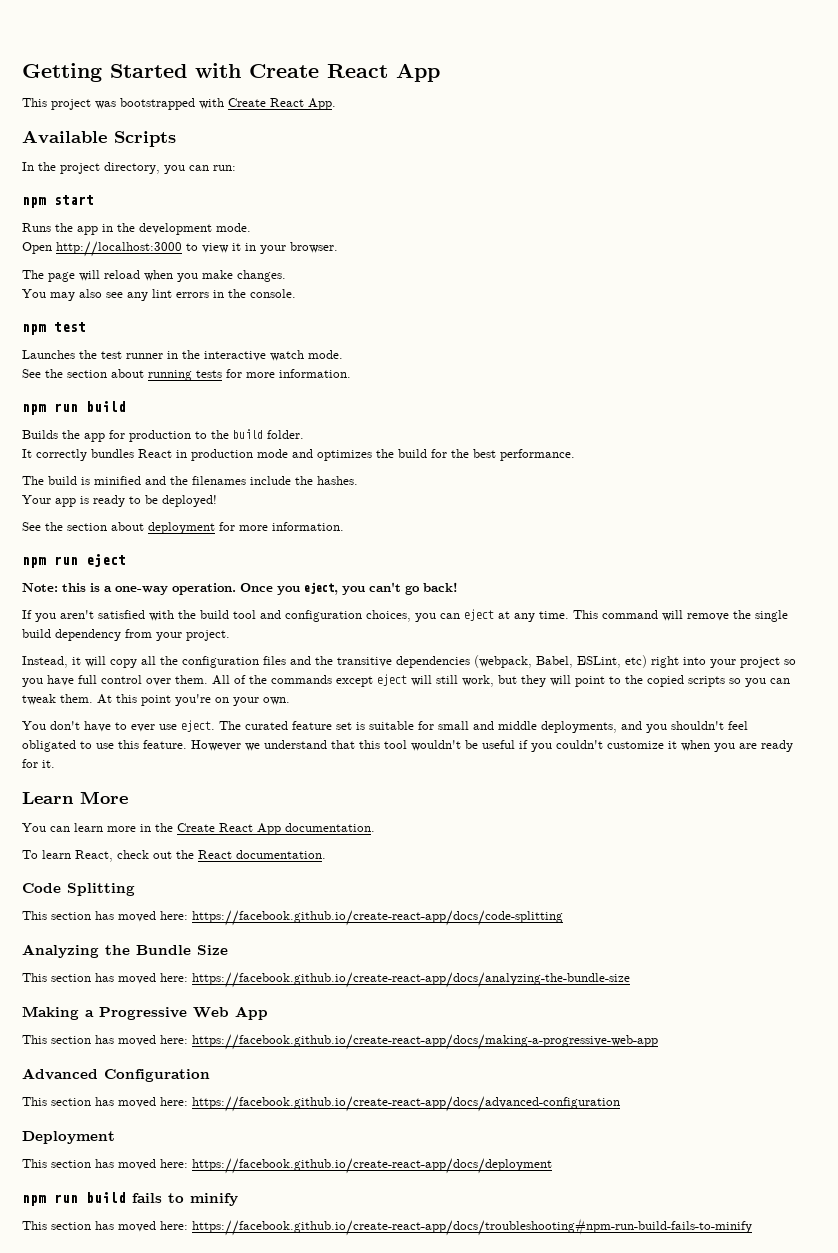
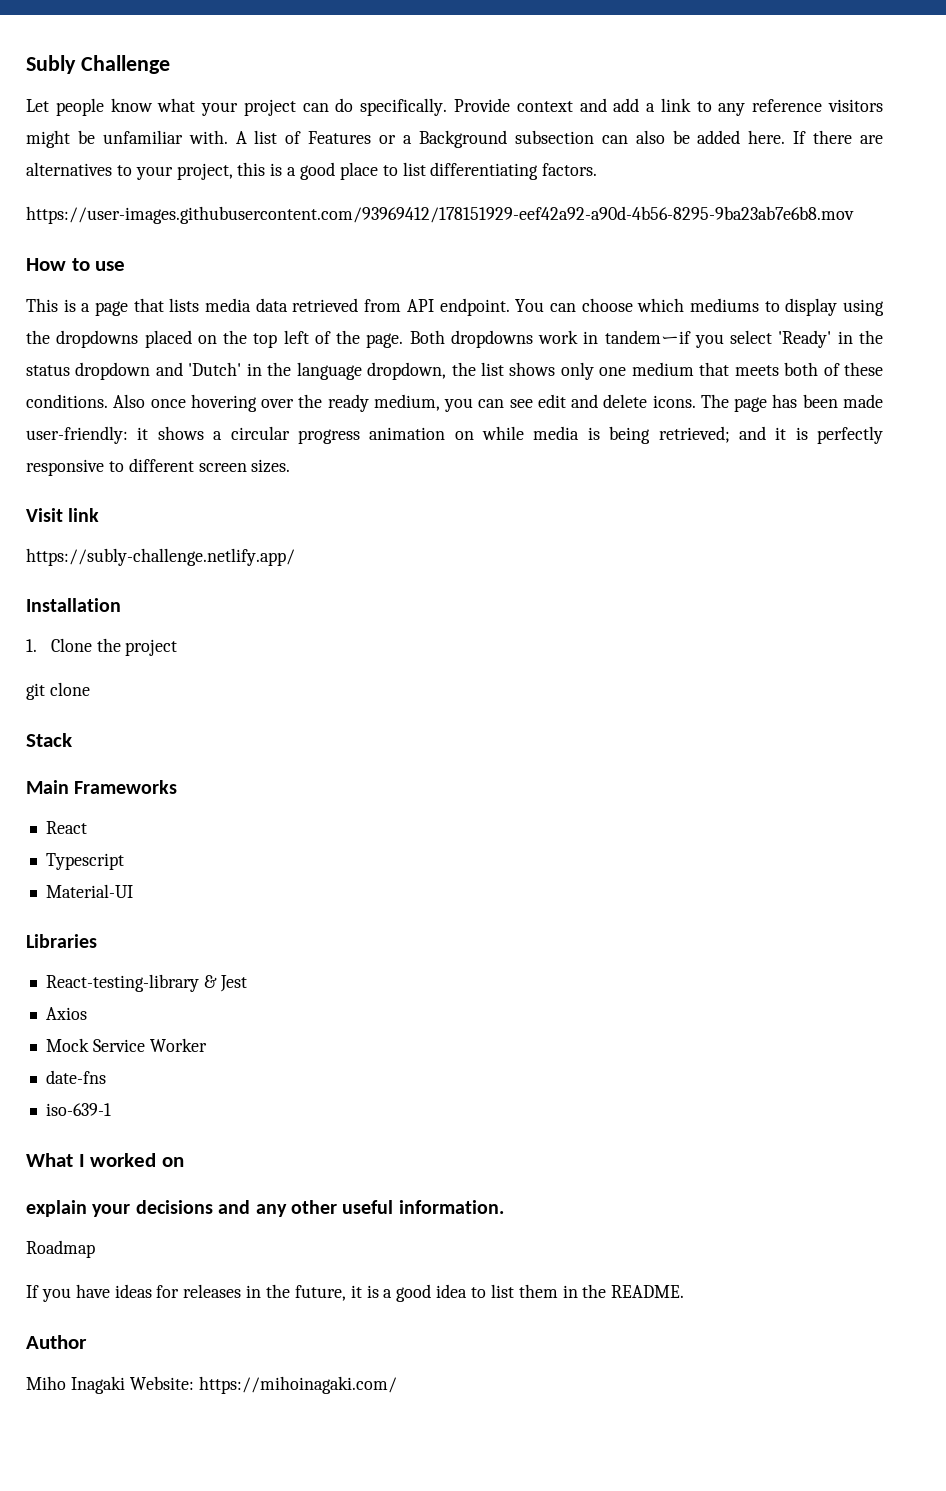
- Getting Started with Create React App
- This project was bootstrapped with Create React App.
- Available Scripts
- In the project directory, you can run:
- npm start
- Runs the app in the development mode.
- Open http://localhost:3000 to view it in your browser.
- The page will reload when you make changes.
- You may also see any lint errors in the console.
- npm test
- Launches the test runner in the interactive watch mode.
- See the section about running tests for more information.
- npm run build
- Builds the app for production to the build folder.
- It correctly bundles React in production mode and optimizes the build for the best performance.
- The build is minified and the filenames include the hashes.
- Your app is ready to be deployed!
- See the section about deployment for more information.
- npm run eject
- Note: this is a one-way operation. Once you eject, you can't go back!
- If you aren't satisfied with the build tool and configuration choices, you can eject at any time. This command will remove the single build dependency from your project.
- Instead, it will copy all the configuration files and the transitive dependencies (webpack, Babel, ESLint, etc) right into your project so you have full control over them. All of the commands except eject will still work, but they will point to the copied scripts so you can tweak them. At this point you're on your own.
- You don't have to ever use eject. The curated feature set is suitable for small and middle deployments, and you shouldn't feel obligated to use this feature. However we understand that this tool wouldn't be useful if you couldn't customize it when you are ready for it.
- Learn More
- You can learn more in the Create React App documentation.
- To learn React, check out the React documentation.
- Code Splitting
- This section has moved here: https://facebook.github.io/create-react-app/docs/code-splitting
- Analyzing the Bundle Size
- This section has moved here: https://facebook.github.io/create-react-app/docs/analyzing-the-bundle-size
- Making a Progressive Web App
- This section has moved here: https://facebook.github.io/create-react-app/docs/making-a-progressive-web-app
- Advanced Configuration
- This section has moved here: https://facebook.github.io/create-react-app/docs/advanced-configuration
- Deployment
- This section has moved here: https://facebook.github.io/create-react-app/docs/deployment
- npm run build fails to minify
- This section has moved here: https://facebook.github.io/create-react-app/docs/troubleshooting#npm-run-build-fails-to-minify
+ Subly Challenge
+ Let people know what your project can do specifically. Provide context and add a link to any reference visitors might be unfamiliar with. A list of Features or a Background subsection can also be added here. If there are alternatives to your project, this is a good place to list differentiating factors.
+ https://user-images.githubusercontent.com/93969412/178151929-eef42a92-a90d-4b56-8295-9ba23ab7e6b8.mov
+ How to use
+ This is a page that lists media data retrieved from API endpoint. You can choose which mediums to display using the dropdowns placed on the top left of the page. Both dropdowns work in tandemーif you select 'Ready' in the status dropdown and 'Dutch' in the language dropdown, the list shows only one medium that meets both of these conditions. Also once hovering over the ready medium, you can see edit and delete icons. The page has been made user-friendly: it shows a circular progress animation on while media is being retrieved; and it is perfectly responsive to different screen sizes.
+ Visit link
+ https://subly-challenge.netlify.app/
+ Installation
+ 1. Clone the project
+ git clone
+ Stack
+ Main Frameworks
+ React
+ Typescript
+ Material-UI
+ Libraries
+ React-testing-library & Jest
+ Axios
+ Mock Service Worker
+ date-fns
+ iso-639-1
+ What I worked on
+ explain your decisions and any other useful information.
+ Roadmap
+ If you have ideas for releases in the future, it is a good idea to list them in the README.
+ Author
+ Miho Inagaki Website: https://mihoinagaki.com/

